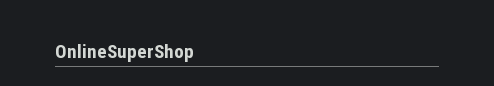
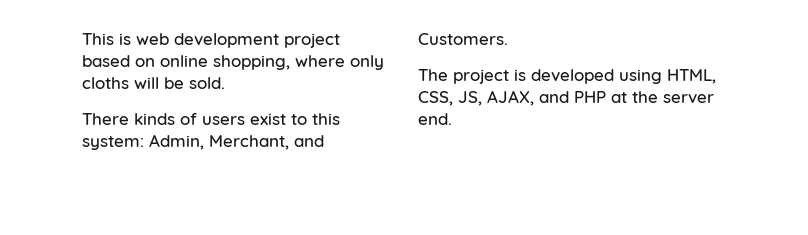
- OnlineSuperShop
+ This is web development project based on online shopping, where only cloths will be sold.
+ There kinds of users exist to this system: Admin, Merchant, and Customers.
+ The project is developed using HTML, CSS, JS, AJAX, and PHP at the server end.

